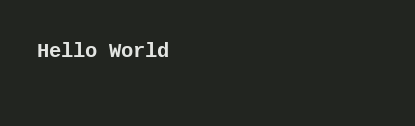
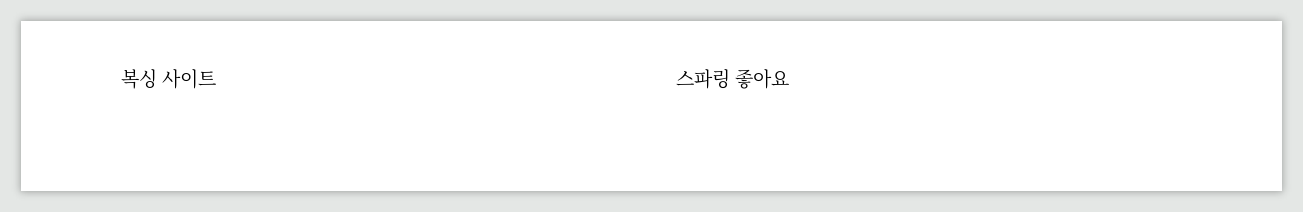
- Hello World
+ 복싱 사이트
+ 스파링 좋아요

